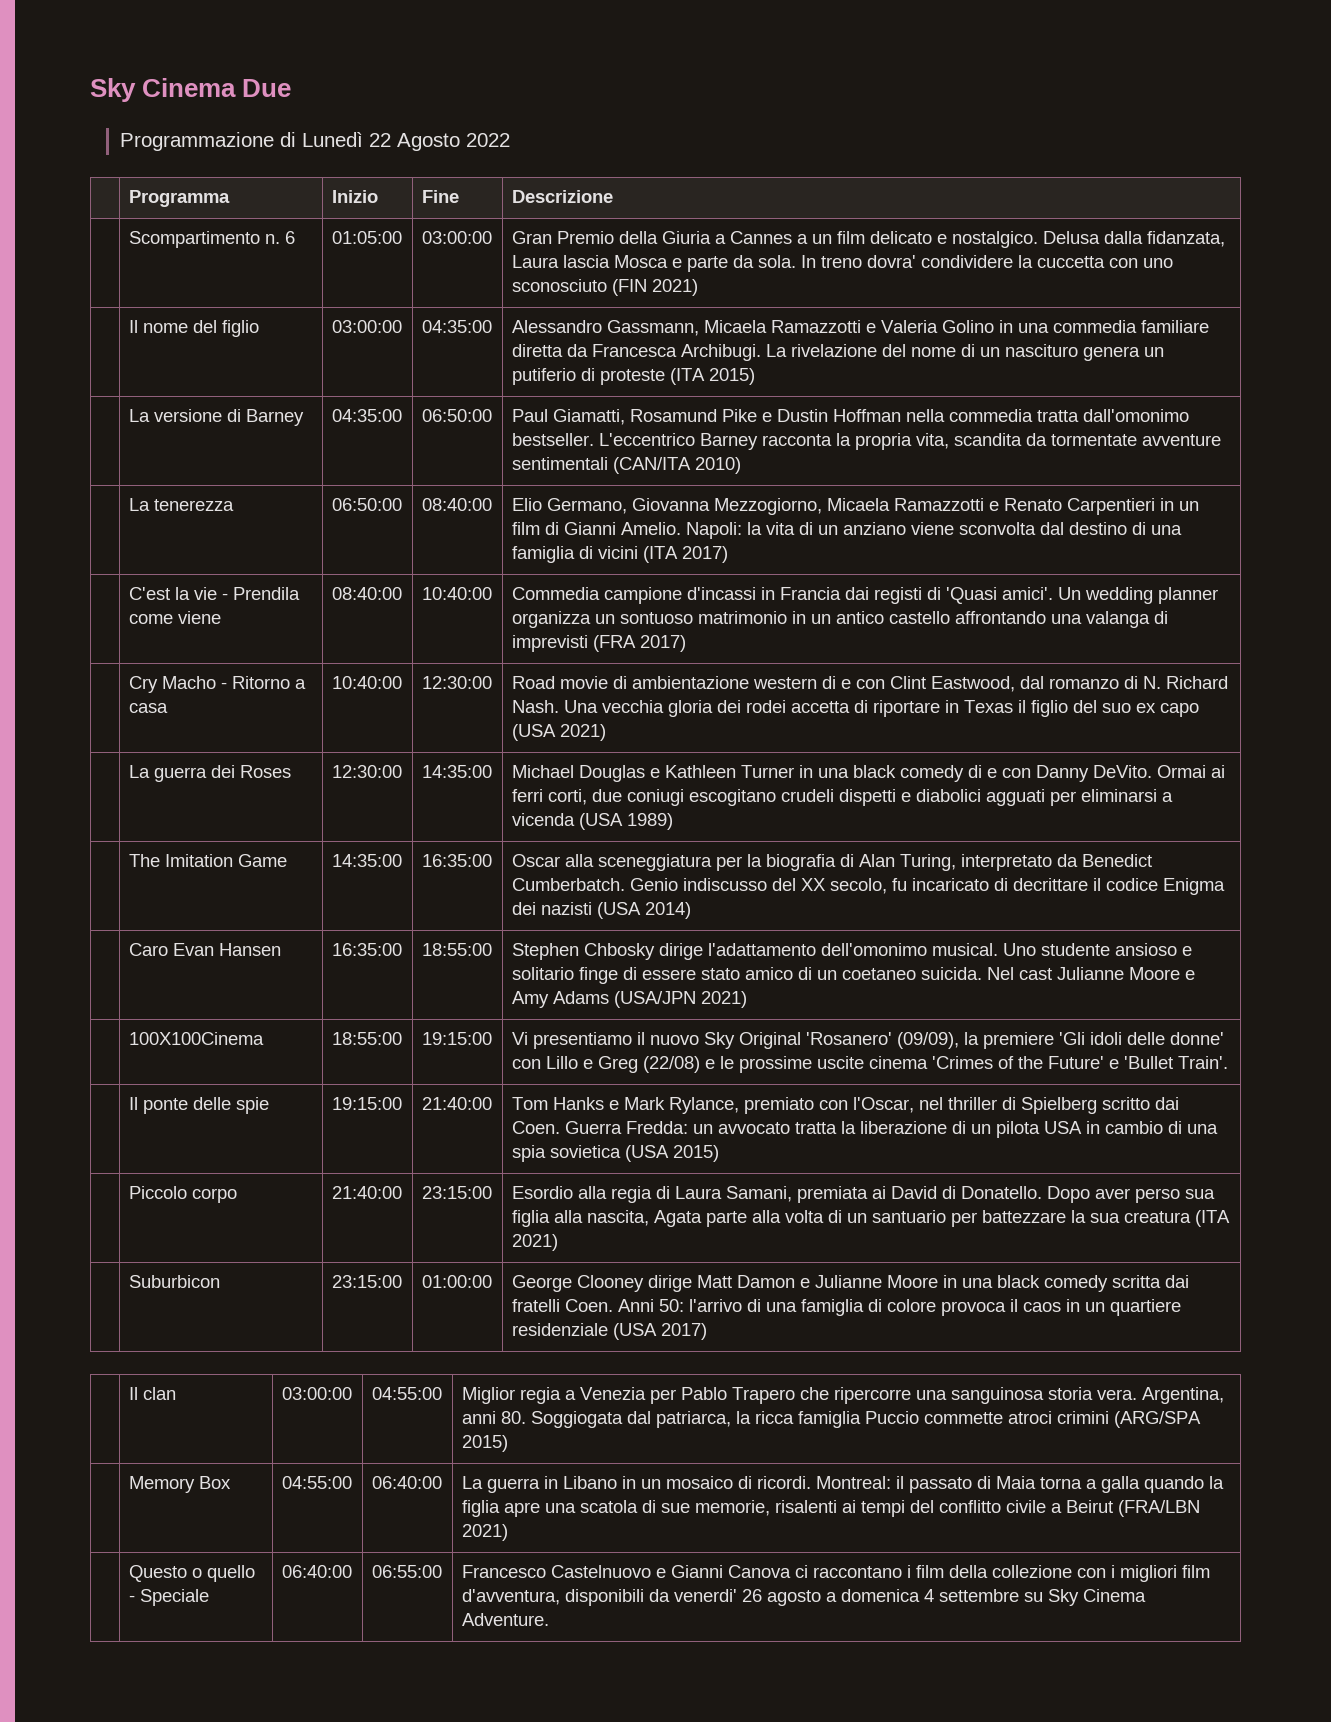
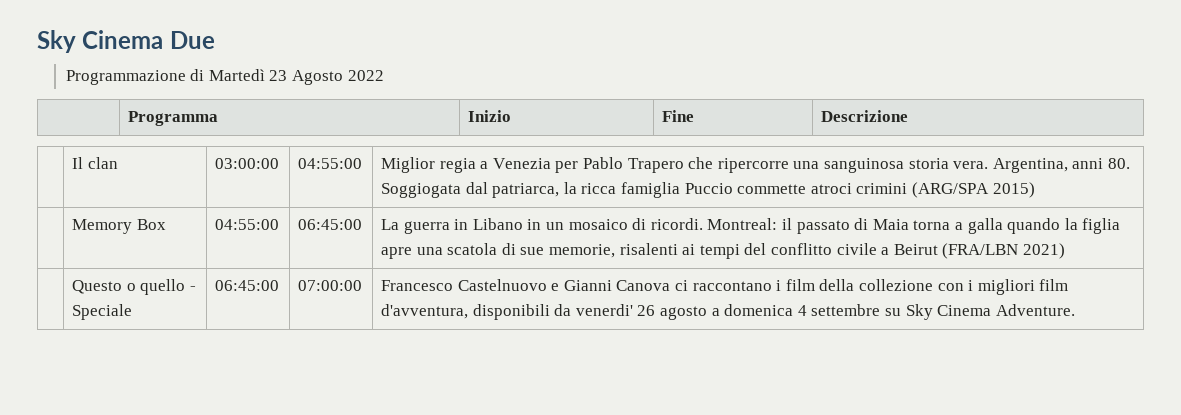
- Programmazione di Lunedì 22 Agosto 2022
+ Programmazione di Martedì 23 Agosto 2022
- | Scompartimento n. 6 | 01:05:00 | 03:00:00 | Gran Premio della Giuria a Cannes a un film delicato e nostalgico. Delusa dalla fidanzata, Laura lascia Mosca e parte da sola. In treno dovra' condividere la cuccetta con uno sconosciuto (FIN 2021)
- | Il nome del figlio | 03:00:00 | 04:35:00 | Alessandro Gassmann, Micaela Ramazzotti e Valeria Golino in una commedia familiare diretta da Francesca Archibugi. La rivelazione del nome di un nascituro genera un putiferio di proteste (ITA 2015)
- | La versione di Barney | 04:35:00 | 06:50:00 | Paul Giamatti, Rosamund Pike e Dustin Hoffman nella commedia tratta dall'omonimo bestseller. L'eccentrico Barney racconta la propria vita, scandita da tormentate avventure sentimentali (CAN/ITA 2010)
- | La tenerezza | 06:50:00 | 08:40:00 | Elio Germano, Giovanna Mezzogiorno, Micaela Ramazzotti e Renato Carpentieri in un film di Gianni Amelio. Napoli: la vita di un anziano viene sconvolta dal destino di una famiglia di vicini (ITA 2017)
- | C'est la vie - Prendila come viene | 08:40:00 | 10:40:00 | Commedia campione d'incassi in Francia dai registi di 'Quasi amici'. Un wedding planner organizza un sontuoso matrimonio in un antico castello affrontando una valanga di imprevisti (FRA 2017)
- | Cry Macho - Ritorno a casa | 10:40:00 | 12:30:00 | Road movie di ambientazione western di e con Clint Eastwood, dal romanzo di N. Richard Nash. Una vecchia gloria dei rodei accetta di riportare in Texas il figlio del suo ex capo (USA 2021)
- | La guerra dei Roses | 12:30:00 | 14:35:00 | Michael Douglas e Kathleen Turner in una black comedy di e con Danny DeVito. Ormai ai ferri corti, due coniugi escogitano crudeli dispetti e diabolici agguati per eliminarsi a vicenda (USA 1989)
- | The Imitation Game | 14:35:00 | 16:35:00 | Oscar alla sceneggiatura per la biografia di Alan Turing, interpretato da Benedict Cumberbatch. Genio indiscusso del XX secolo, fu incaricato di decrittare il codice Enigma dei nazisti (USA 2014)
- | Caro Evan Hansen | 16:35:00 | 18:55:00 | Stephen Chbosky dirige l'adattamento dell'omonimo musical. Uno studente ansioso e solitario finge di essere stato amico di un coetaneo suicida. Nel cast Julianne Moore e Amy Adams (USA/JPN 2021)
- | 100X100Cinema | 18:55:00 | 19:15:00 | Vi presentiamo il nuovo Sky Original 'Rosanero' (09/09), la premiere 'Gli idoli delle donne' con Lillo e Greg (22/08) e le prossime uscite cinema 'Crimes of the Future' e 'Bullet Train'.
- | Il ponte delle spie | 19:15:00 | 21:40:00 | Tom Hanks e Mark Rylance, premiato con l'Oscar, nel thriller di Spielberg scritto dai Coen. Guerra Fredda: un avvocato tratta la liberazione di un pilota USA in cambio di una spia sovietica (USA 2015)
- | Piccolo corpo | 21:40:00 | 23:15:00 | Esordio alla regia di Laura Samani, premiata ai David di Donatello. Dopo aver perso sua figlia alla nascita, Agata parte alla volta di un santuario per battezzare la sua creatura (ITA 2021)
- | Suburbicon | 23:15:00 | 01:00:00 | George Clooney dirige Matt Damon e Julianne Moore in una black comedy scritta dai fratelli Coen. Anni 50: l'arrivo di una famiglia di colore provoca il caos in un quartiere residenziale (USA 2017)
- | Memory Box | 04:55:00 | 06:40:00 | La guerra in Libano in un mosaico di ricordi. Montreal: il passato di Maia torna a galla quando la figlia apre una scatola di sue memorie, risalenti ai tempi del conflitto civile a Beirut (FRA/LBN 2021)
+ | Memory Box | 04:55:00 | 06:45:00 | La guerra in Libano in un mosaico di ricordi. Montreal: il passato di Maia torna a galla quando la figlia apre una scatola di sue memorie, risalenti ai tempi del conflitto civile a Beirut (FRA/LBN 2021)
- | Questo o quello - Speciale | 06:40:00 | 06:55:00 | Francesco Castelnuovo e Gianni Canova ci raccontano i film della collezione con i migliori film d'avventura, disponibili da venerdi' 26 agosto a domenica 4 settembre su Sky Cinema Adventure.
+ | Questo o quello - Speciale | 06:45:00 | 07:00:00 | Francesco Castelnuovo e Gianni Canova ci raccontano i film della collezione con i migliori film d'avventura, disponibili da venerdi' 26 agosto a domenica 4 settembre su Sky Cinema Adventure.

